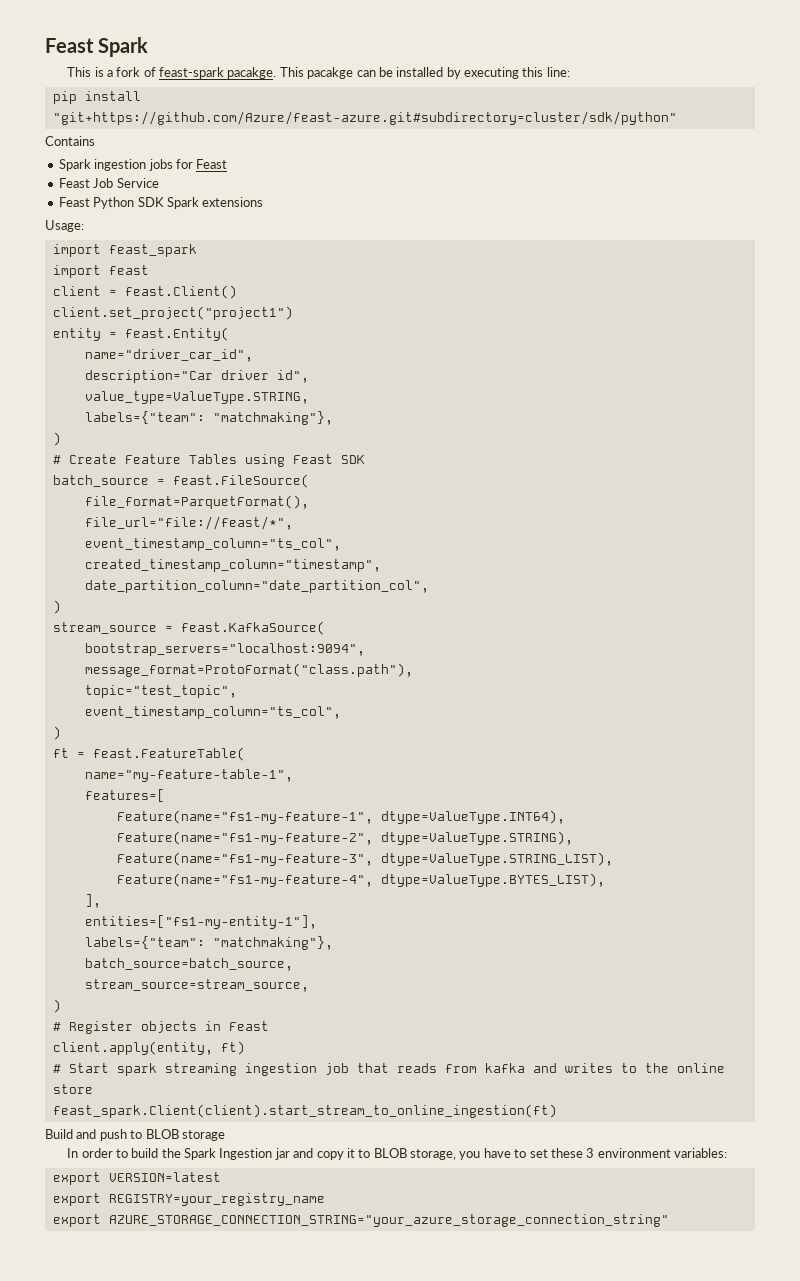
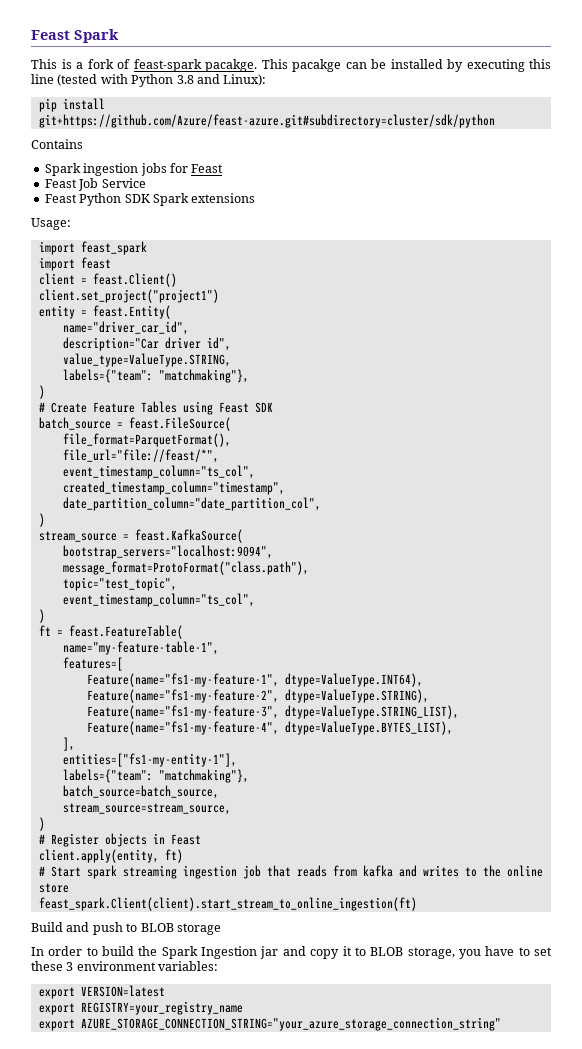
- This pacakge can be installed by executing this line:
+ This pacakge can be installed by executing this line (tested with Python 3.8 and Linux):
- pip install "git+https://github.com/Azure/feast-azure.git#subdirectory=cluster/sdk/python"
+ pip install git+https://github.com/Azure/feast-azure.git#subdirectory=cluster/sdk/python

